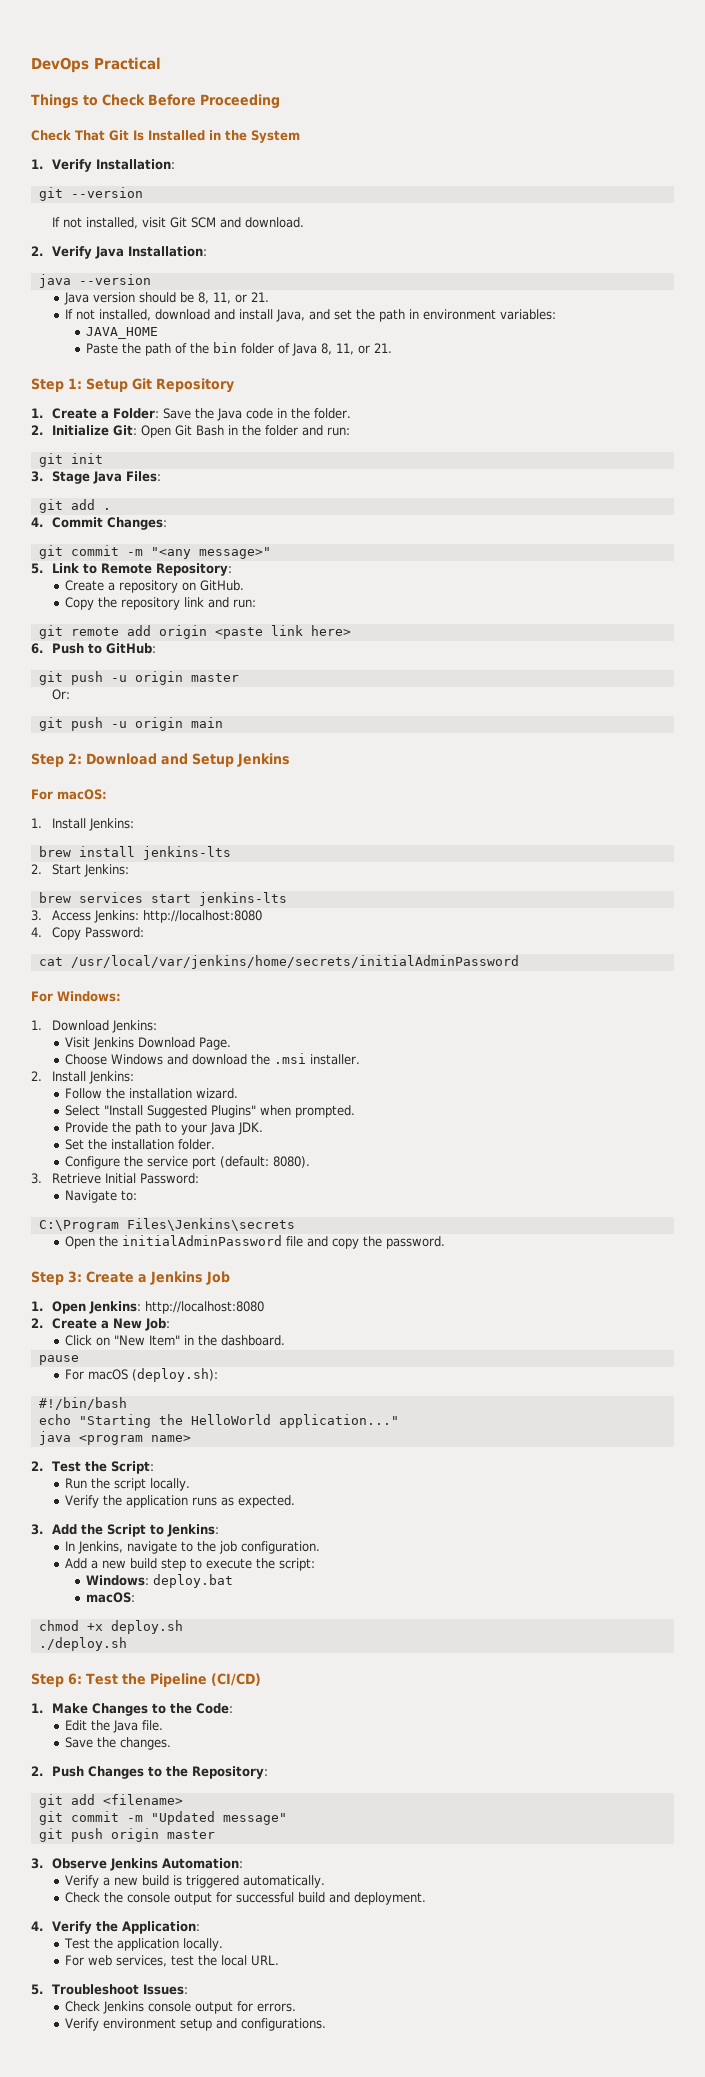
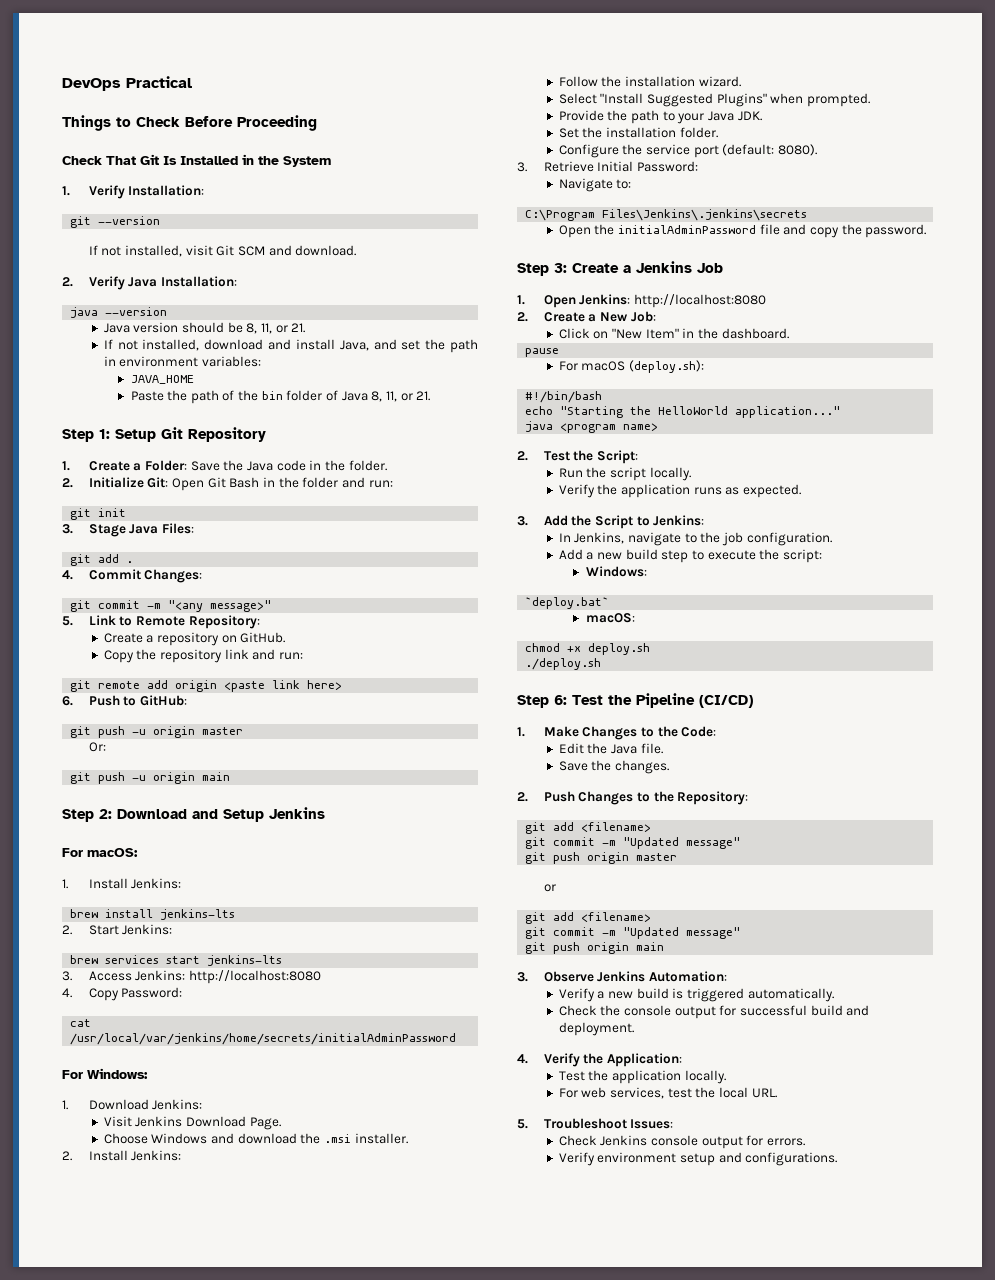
- C:\Program Files\Jenkins\secrets
+ C:\Program Files\Jenkins\.jenkins\secrets
  Add a new build step to execute the script:
- Windows: deploy.bat
+ Windows:
+ `deploy.bat`
  git push origin master
+ or
+ git add <filename>
+ git commit -m "Updated message"
+ git push origin main

